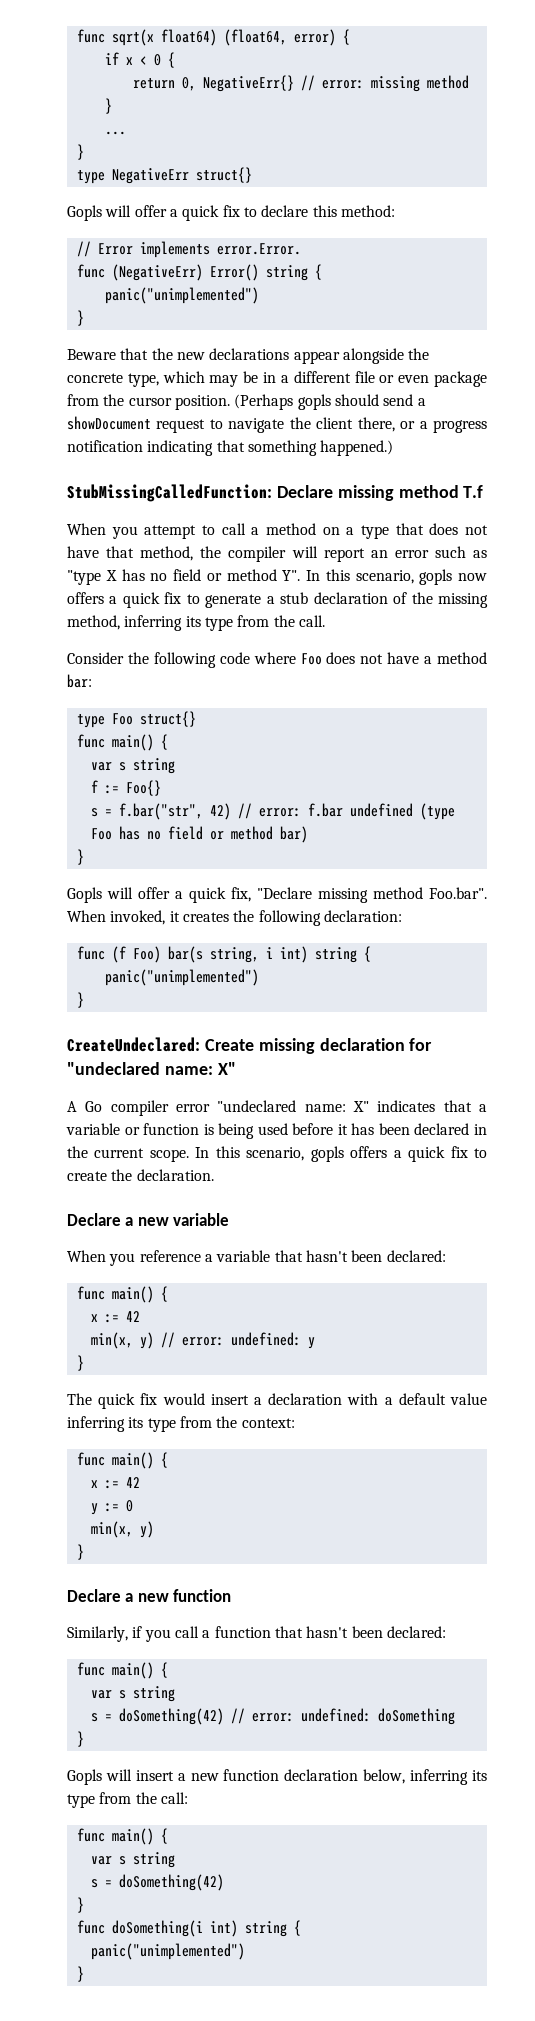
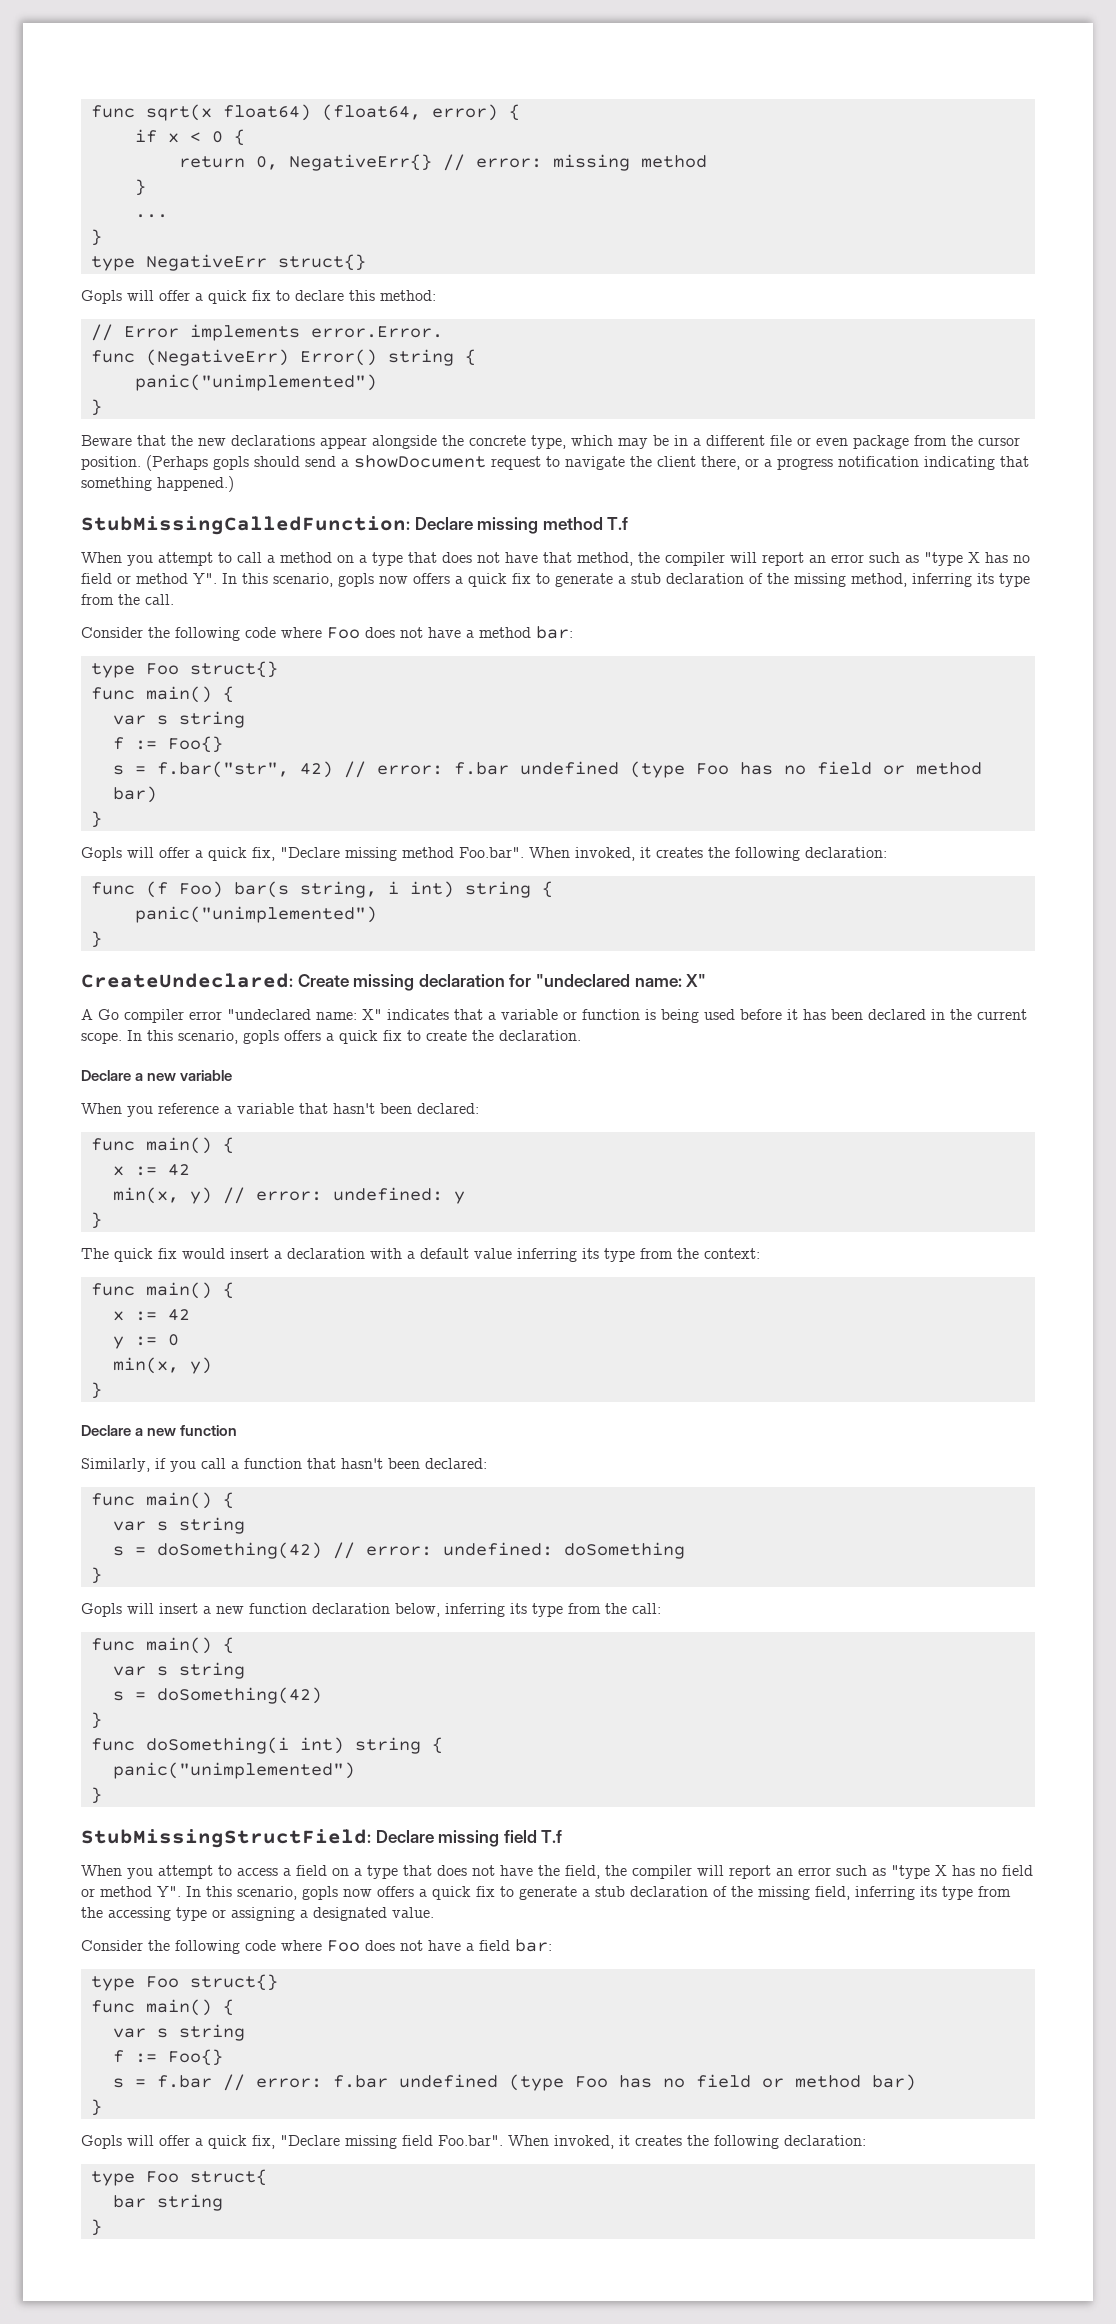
+ StubMissingStructField: Declare missing field T.f
+ When you attempt to access a field on a type that does not have the field, the compiler will report an error such as "type X has no field or method Y". In this scenario, gopls now offers a quick fix to generate a stub declaration of the missing field, inferring its type from the accessing type or assigning a designated value.
+ Consider the following code where Foo does not have a field bar:
+ type Foo struct{}
+ func main() {
+ var s string
+ f := Foo{}
+ s = f.bar // error: f.bar undefined (type Foo has no field or method bar)
+ }
+ Gopls will offer a quick fix, "Declare missing field Foo.bar". When invoked, it creates the following declaration:
+ type Foo struct{
+ bar string
+ }

